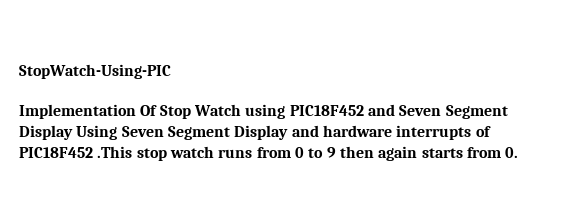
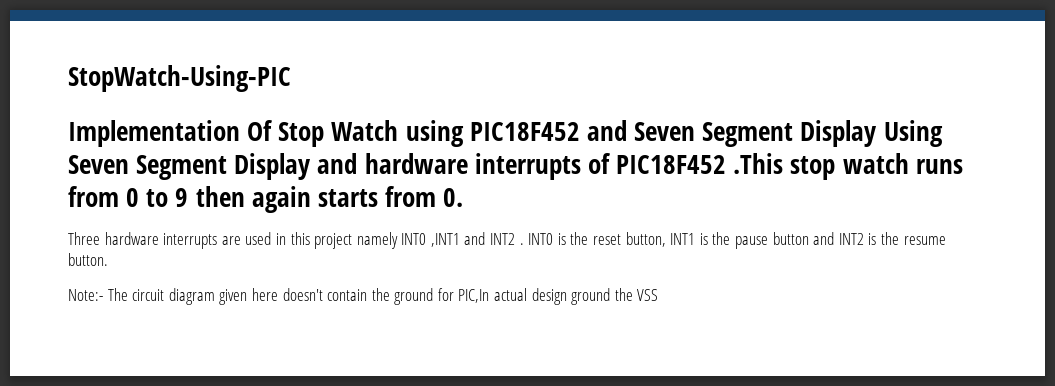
+ Three hardware interrupts are used in this project namely INT0 ,INT1 and INT2 . INT0 is the reset button, INT1 is the pause button and INT2 is the resume button.
+ Note:- The circuit diagram given here doesn't contain the ground for PIC,In actual design ground the VSS

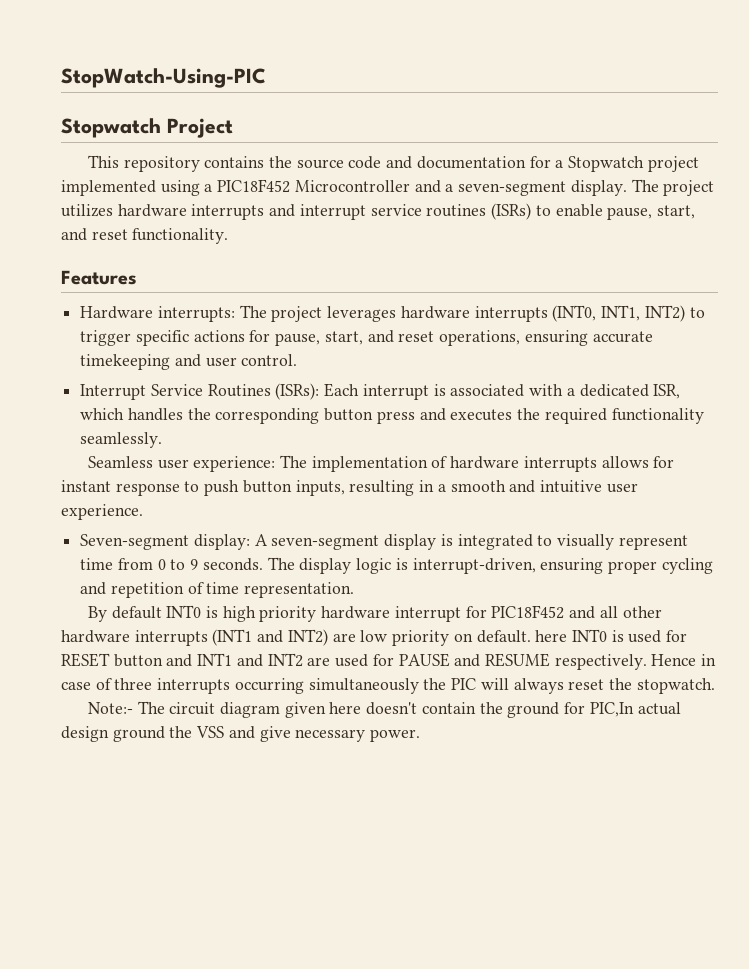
- Implementation Of Stop Watch using PIC18F452 and Seven Segment Display Using Seven Segment Display and hardware interrupts of PIC18F452 .This stop watch runs from 0 to 9 then again starts from 0.
- Three hardware interrupts are used in this project namely INT0 ,INT1 and INT2 . INT0 is the reset button, INT1 is the pause button and INT2 is the resume button.
+ Stopwatch Project
+ This repository contains the source code and documentation for a Stopwatch project implemented using a PIC18F452 Microcontroller and a seven-segment display. The project utilizes hardware interrupts and interrupt service routines (ISRs) to enable pause, start, and reset functionality.
+ Features
+ Hardware interrupts: The project leverages hardware interrupts (INT0, INT1, INT2) to trigger specific actions for pause, start, and reset operations, ensuring accurate timekeeping and user control.
+ Interrupt Service Routines (ISRs): Each interrupt is associated with a dedicated ISR, which handles the corresponding button press and executes the required functionality seamlessly.
+ Seamless user experience: The implementation of hardware interrupts allows for instant response to push button inputs, resulting in a smooth and intuitive user experience.
+ Seven-segment display: A seven-segment display is integrated to visually represent time from 0 to 9 seconds. The display logic is interrupt-driven, ensuring proper cycling and repetition of time representation.
+ By default INT0 is high priority hardware interrupt for PIC18F452 and all other hardware interrupts (INT1 and INT2) are low priority on default. here INT0 is used for RESET button and INT1 and INT2 are used for PAUSE and RESUME respectively. Hence in case of three interrupts occurring simultaneously the PIC will always reset the stopwatch.
- Note:- The circuit diagram given here doesn't contain the ground for PIC,In actual design ground the VSS
+ Note:- The circuit diagram given here doesn't contain the ground for PIC,In actual design ground the VSS and give necessary power.

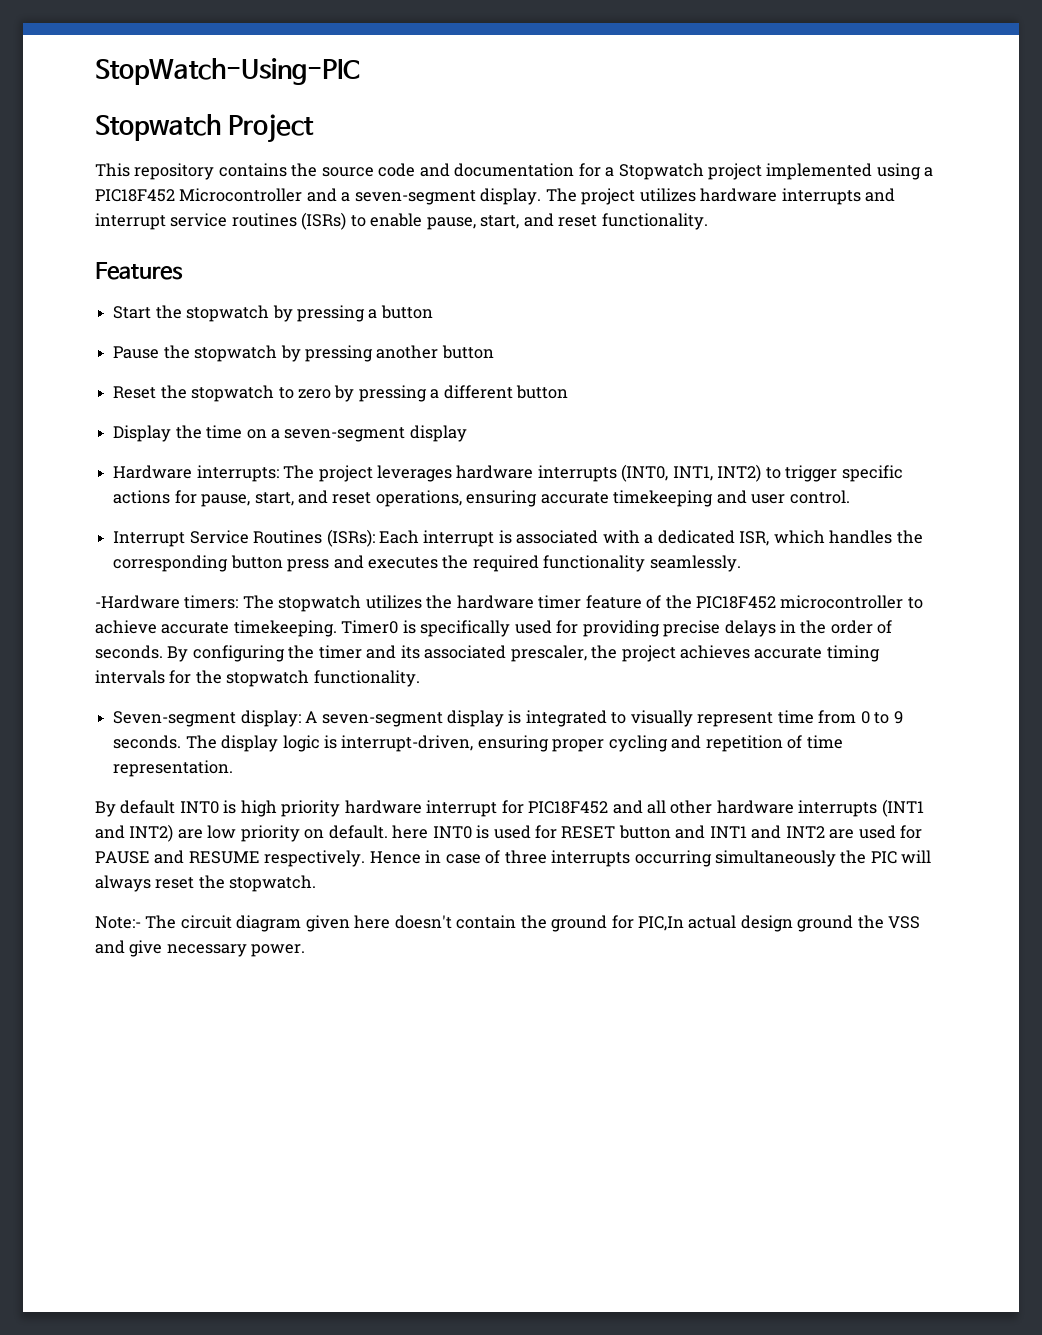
+ Start the stopwatch by pressing a button
+ Pause the stopwatch by pressing another button
+ Reset the stopwatch to zero by pressing a different button
+ Display the time on a seven-segment display
- Seamless user experience: The implementation of hardware interrupts allows for instant response to push button inputs, resulting in a smooth and intuitive user experience.
+ -Hardware timers: The stopwatch utilizes the hardware timer feature of the PIC18F452 microcontroller to achieve accurate timekeeping. Timer0 is specifically used for providing precise delays in the order of seconds. By configuring the timer and its associated prescaler, the project achieves accurate timing intervals for the stopwatch functionality.

